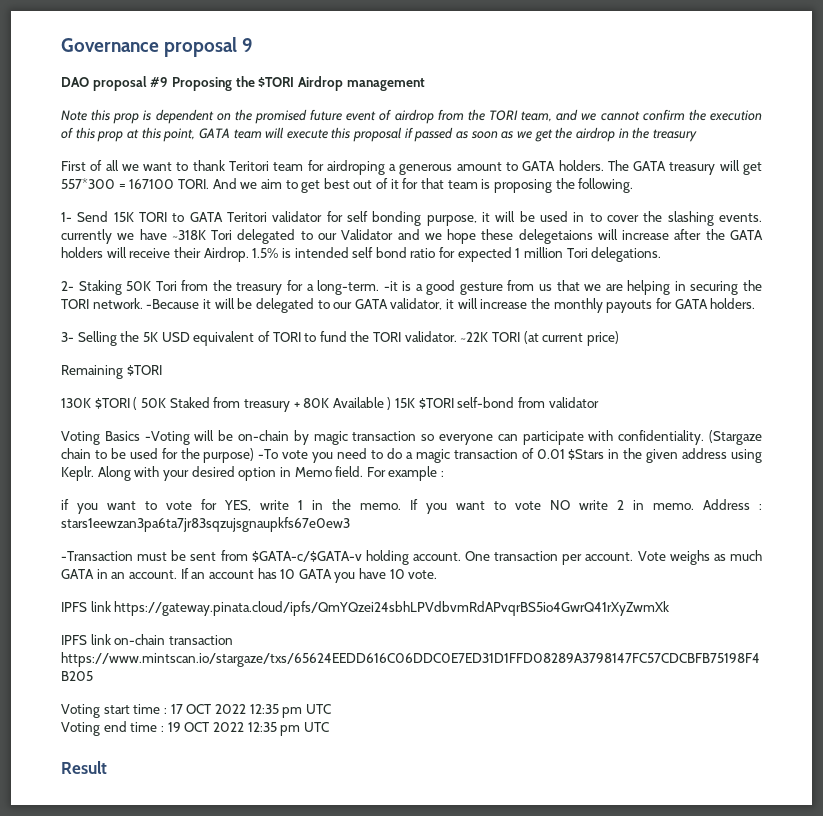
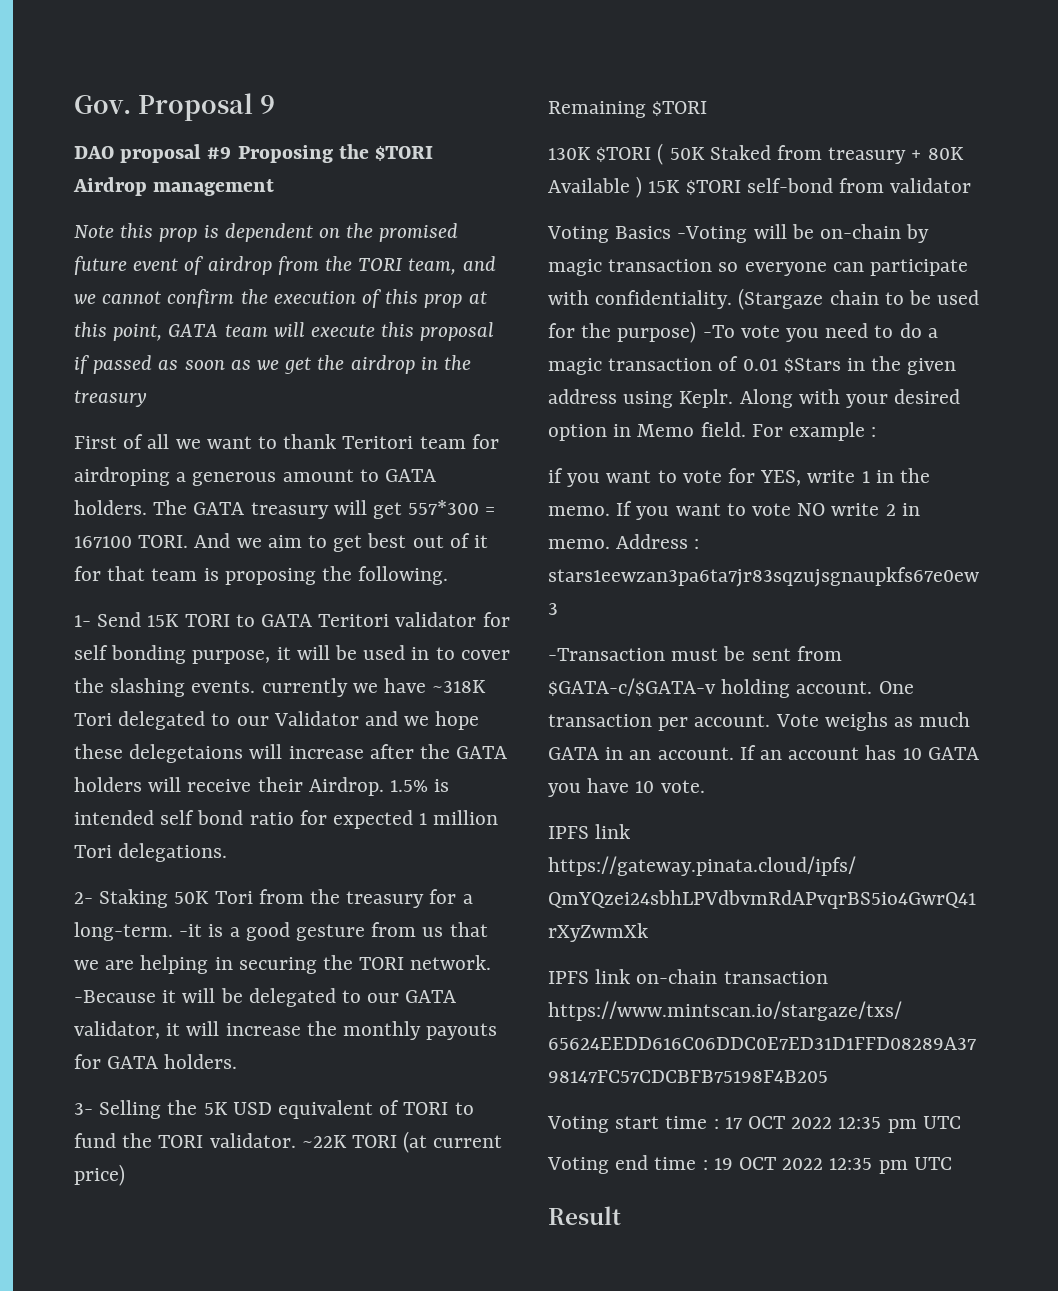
- Governance proposal 9
+ Gov. Proposal 9

